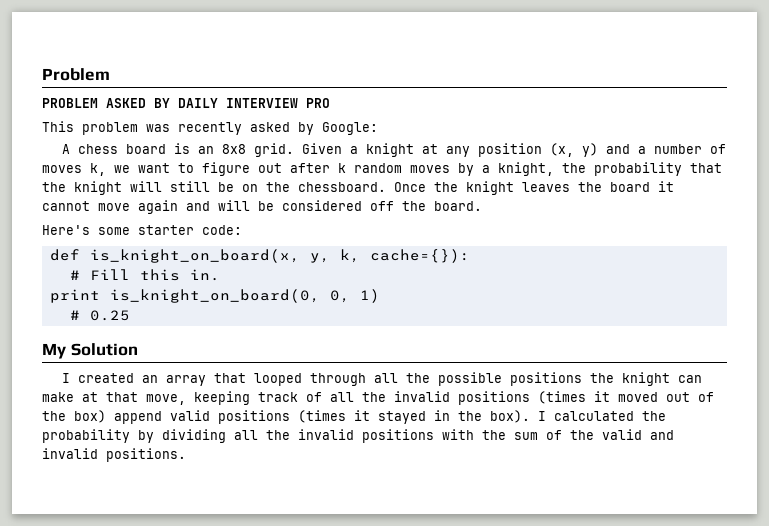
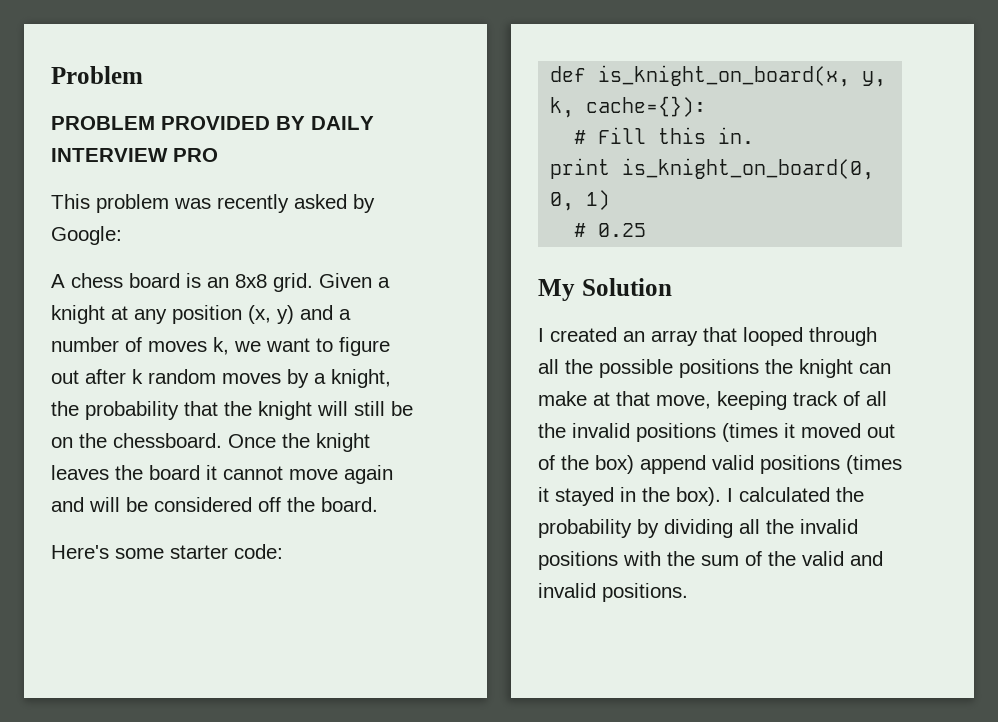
- PROBLEM ASKED BY DAILY INTERVIEW PRO
+ PROBLEM PROVIDED BY DAILY INTERVIEW PRO

